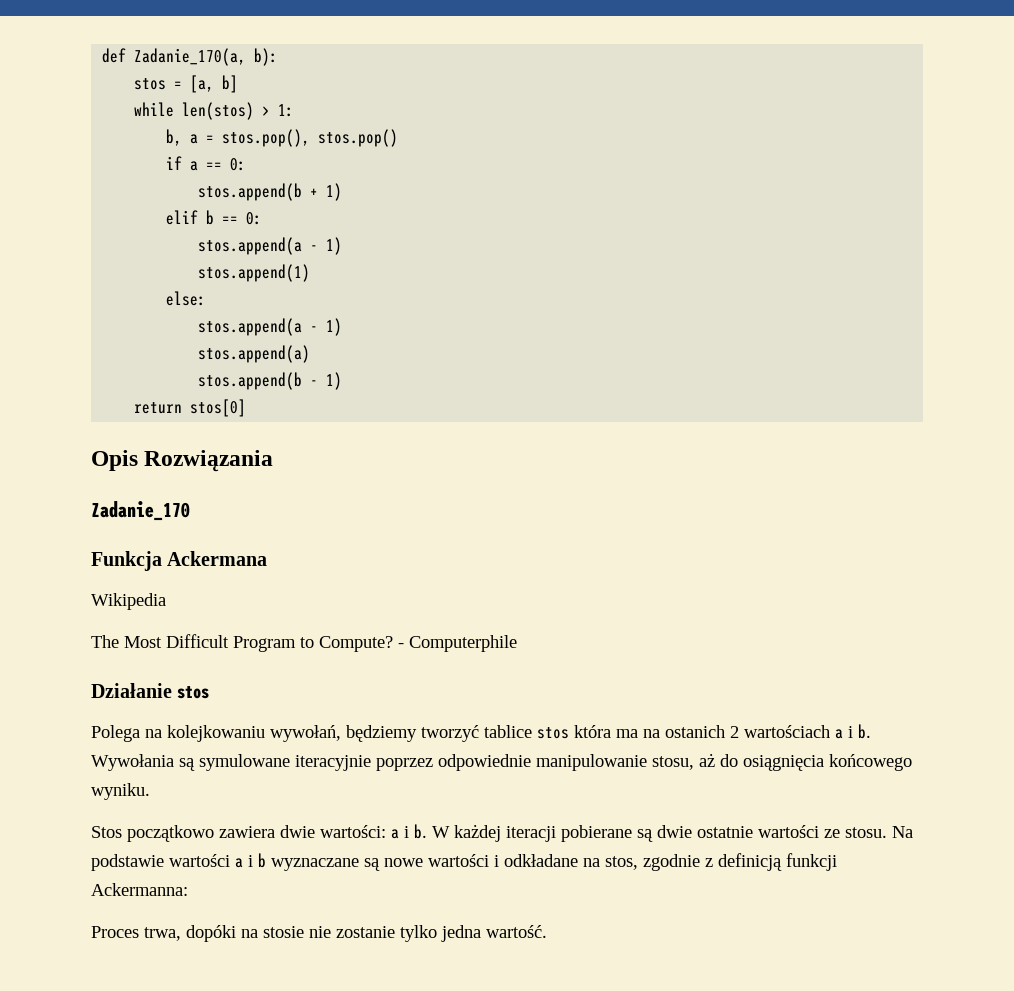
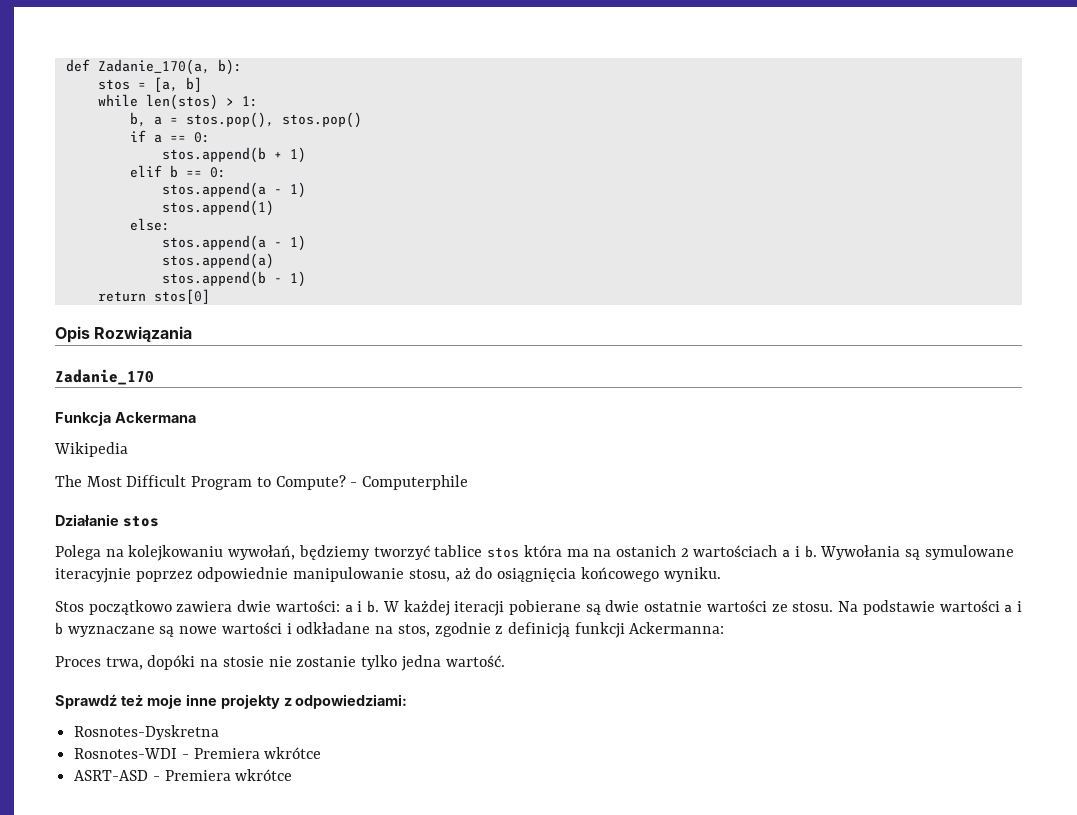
+ Sprawdź też moje inne projekty z odpowiedziami:
+ Rosnotes-Dyskretna
+ Rosnotes-WDI - Premiera wkrótce
+ ASRT-ASD - Premiera wkrótce

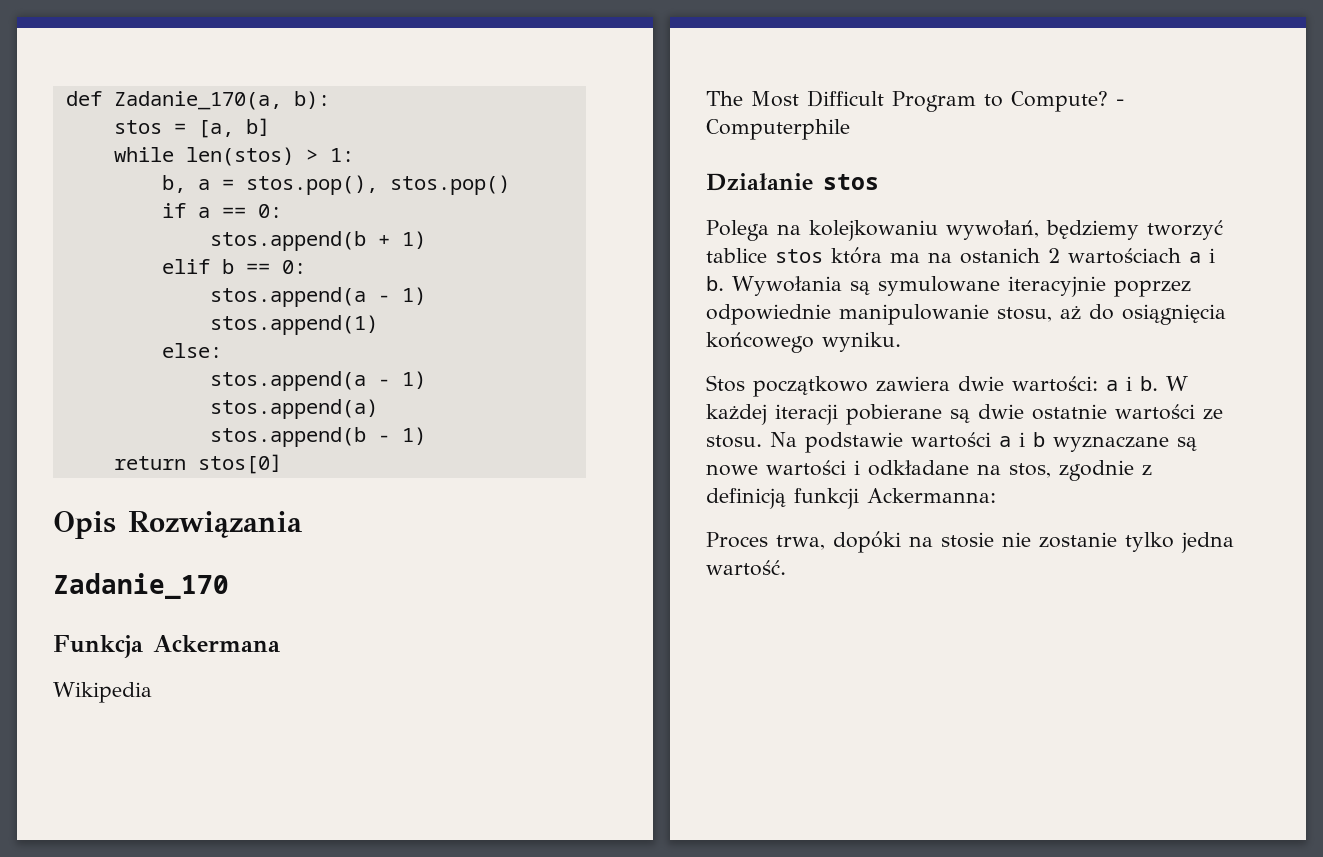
- Sprawdź też moje inne projekty z odpowiedziami:
- Rosnotes-Dyskretna
- Rosnotes-WDI - Premiera wkrótce
- ASRT-ASD - Premiera wkrótce

